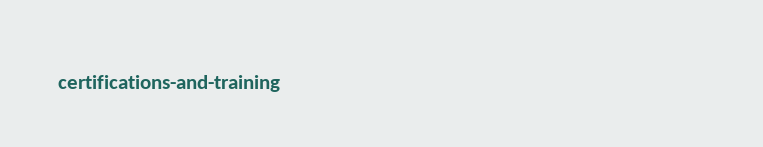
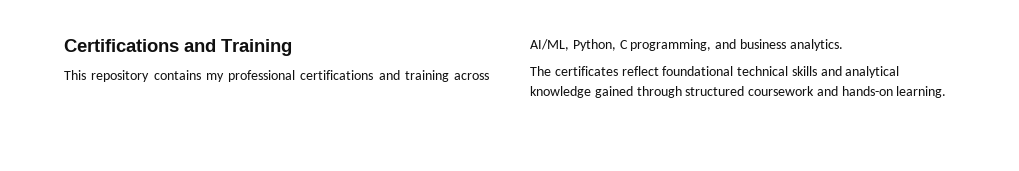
- certifications-and-training
+ Certifications and Training
+ This repository contains my professional certifications and training across AI/ML, Python, C programming, and business analytics.
+ The certificates reflect foundational technical skills and analytical knowledge gained through structured coursework and hands-on learning.

